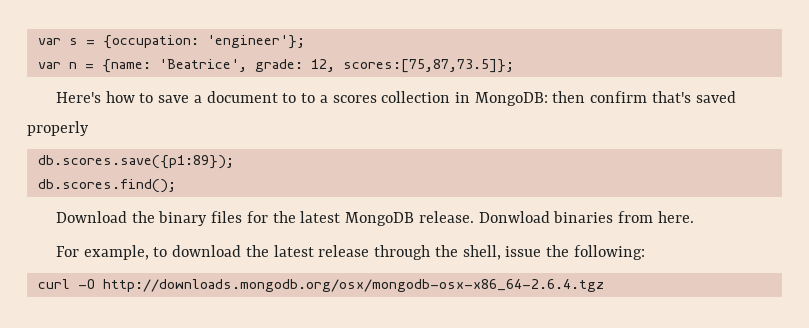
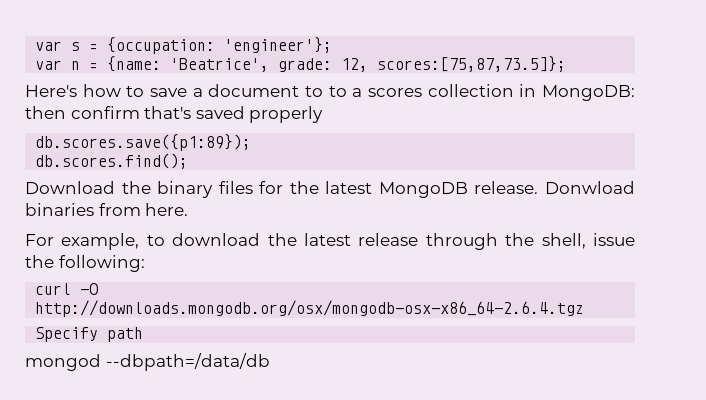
+ Specify path
+ mongod --dbpath=/data/db

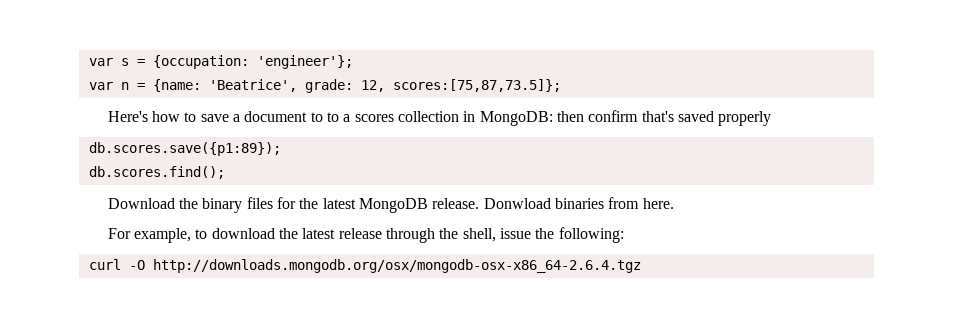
- Specify path
- mongod --dbpath=/data/db

